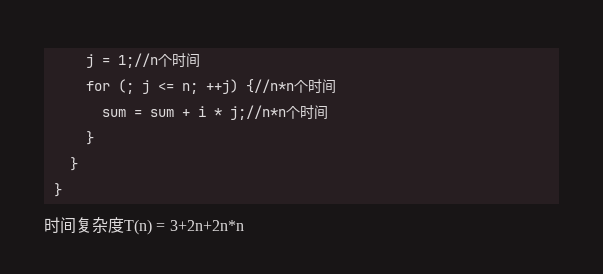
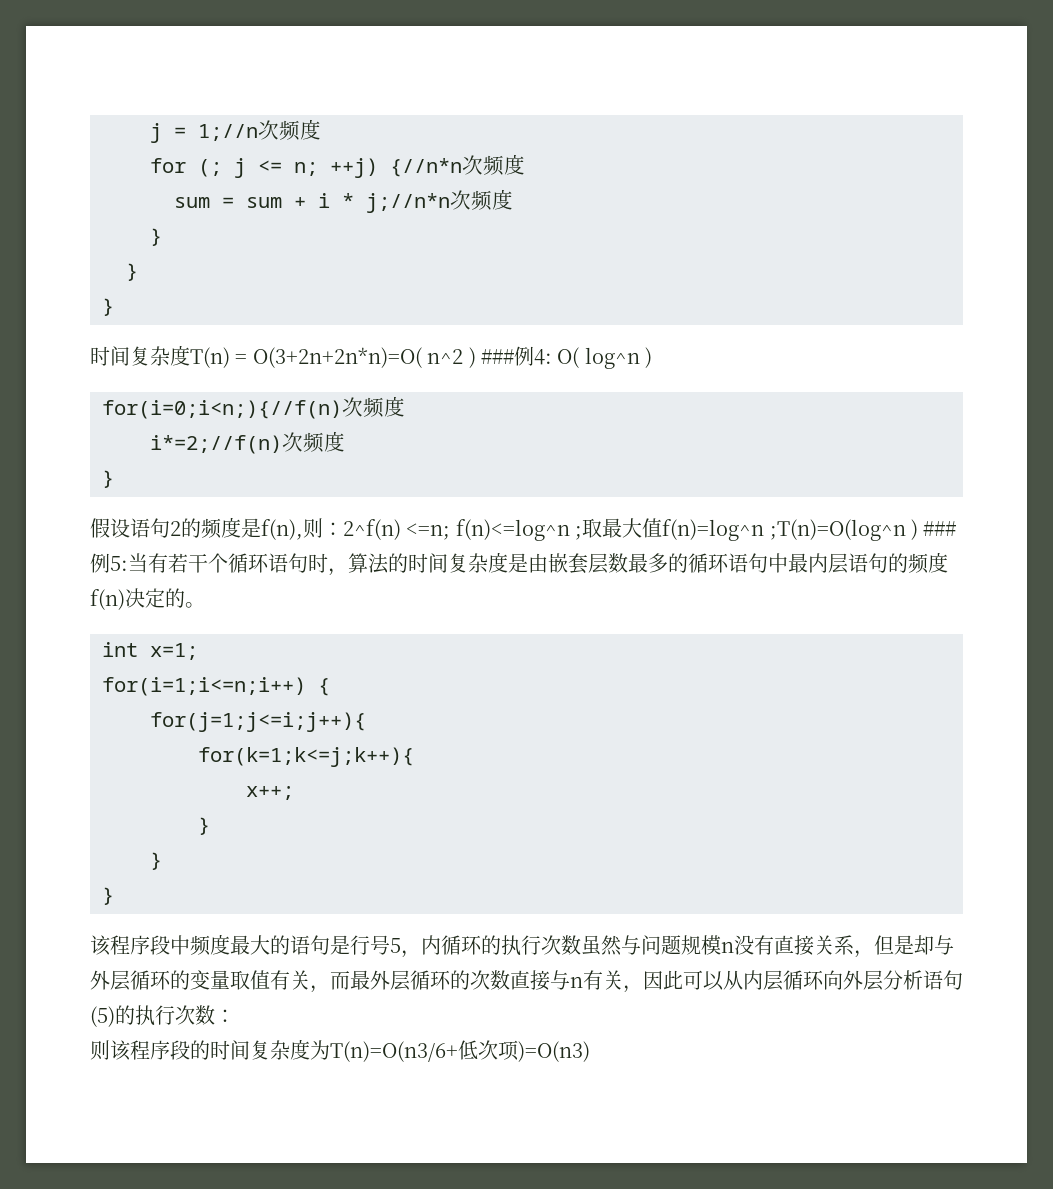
- j = 1;//n个时间
+ j = 1;//n次频度
- for (; j <= n; ++j) {//n*n个时间
+ for (; j <= n; ++j) {//n*n次频度
- sum = sum + i * j;//n*n个时间
+ sum = sum + i * j;//n*n次频度
- 时间复杂度T(n) = 3+2n+2n*n
+ 时间复杂度T(n) = O(3+2n+2n*n)=O( n^2 ) ###例4: O( log^n )
+ for(i=0;i<n;){//f(n)次频度
+ i*=2;//f(n)次频度
+ }
+ 假设语句2的频度是f(n),则：2^f(n) <=n; f(n)<=log^n ;取最大值f(n)=log^n ;T(n)=O(log^n ) ###例5:当有若干个循环语句时，算法的时间复杂度是由嵌套层数最多的循环语句中最内层语句的频度f(n)决定的。
+ int x=1;
+ for(i=1;i<=n;i++) {
+ for(j=1;j<=i;j++){
+ for(k=1;k<=j;k++){
+ x++;
+ }
+ }
+ }
+ 该程序段中频度最大的语句是行号5，内循环的执行次数虽然与问题规模n没有直接关系，但是却与外层循环的变量取值有关，而最外层循环的次数直接与n有关，因此可以从内层循环向外层分析语句(5)的执行次数：
+ 则该程序段的时间复杂度为T(n)=O(n3/6+低次项)=O(n3)

